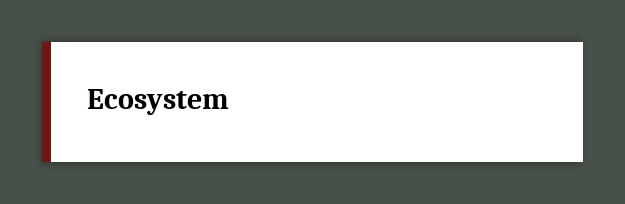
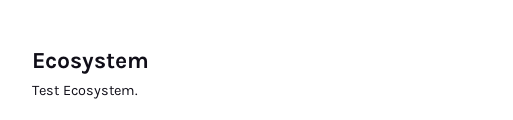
+ Test Ecosystem.

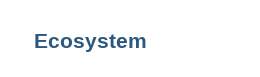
- Test Ecosystem.

